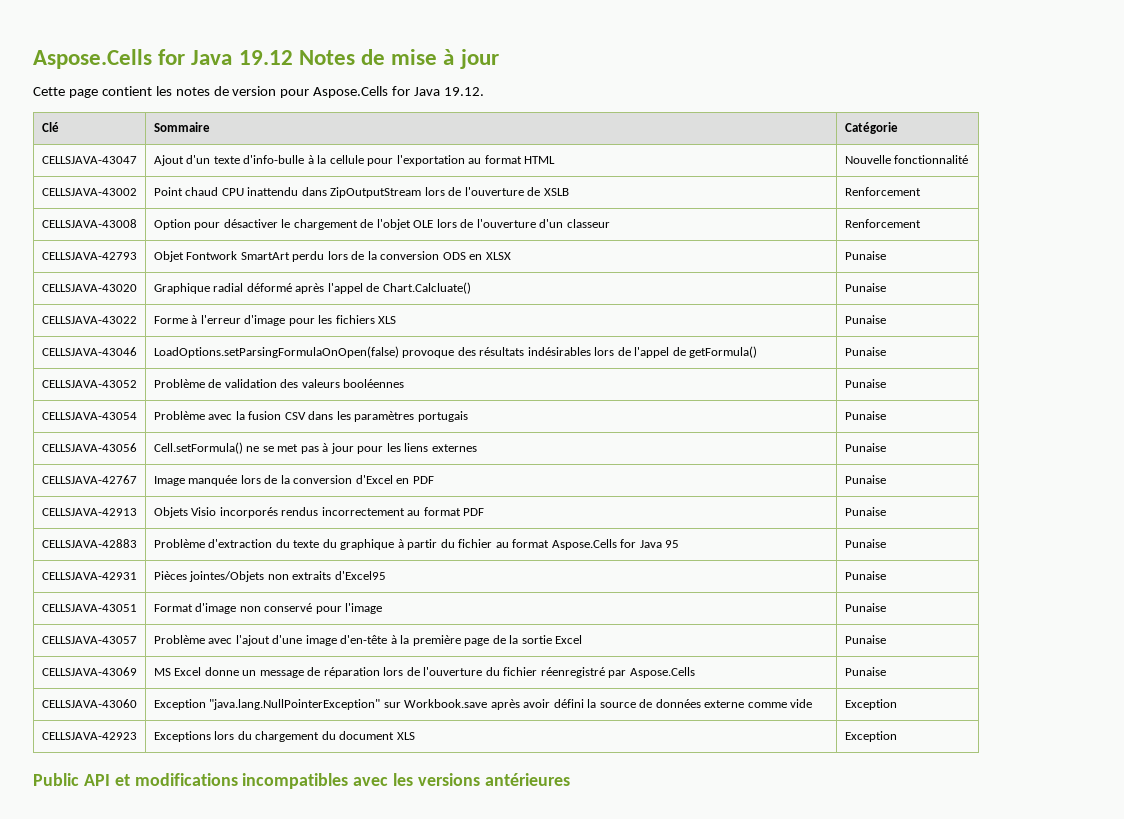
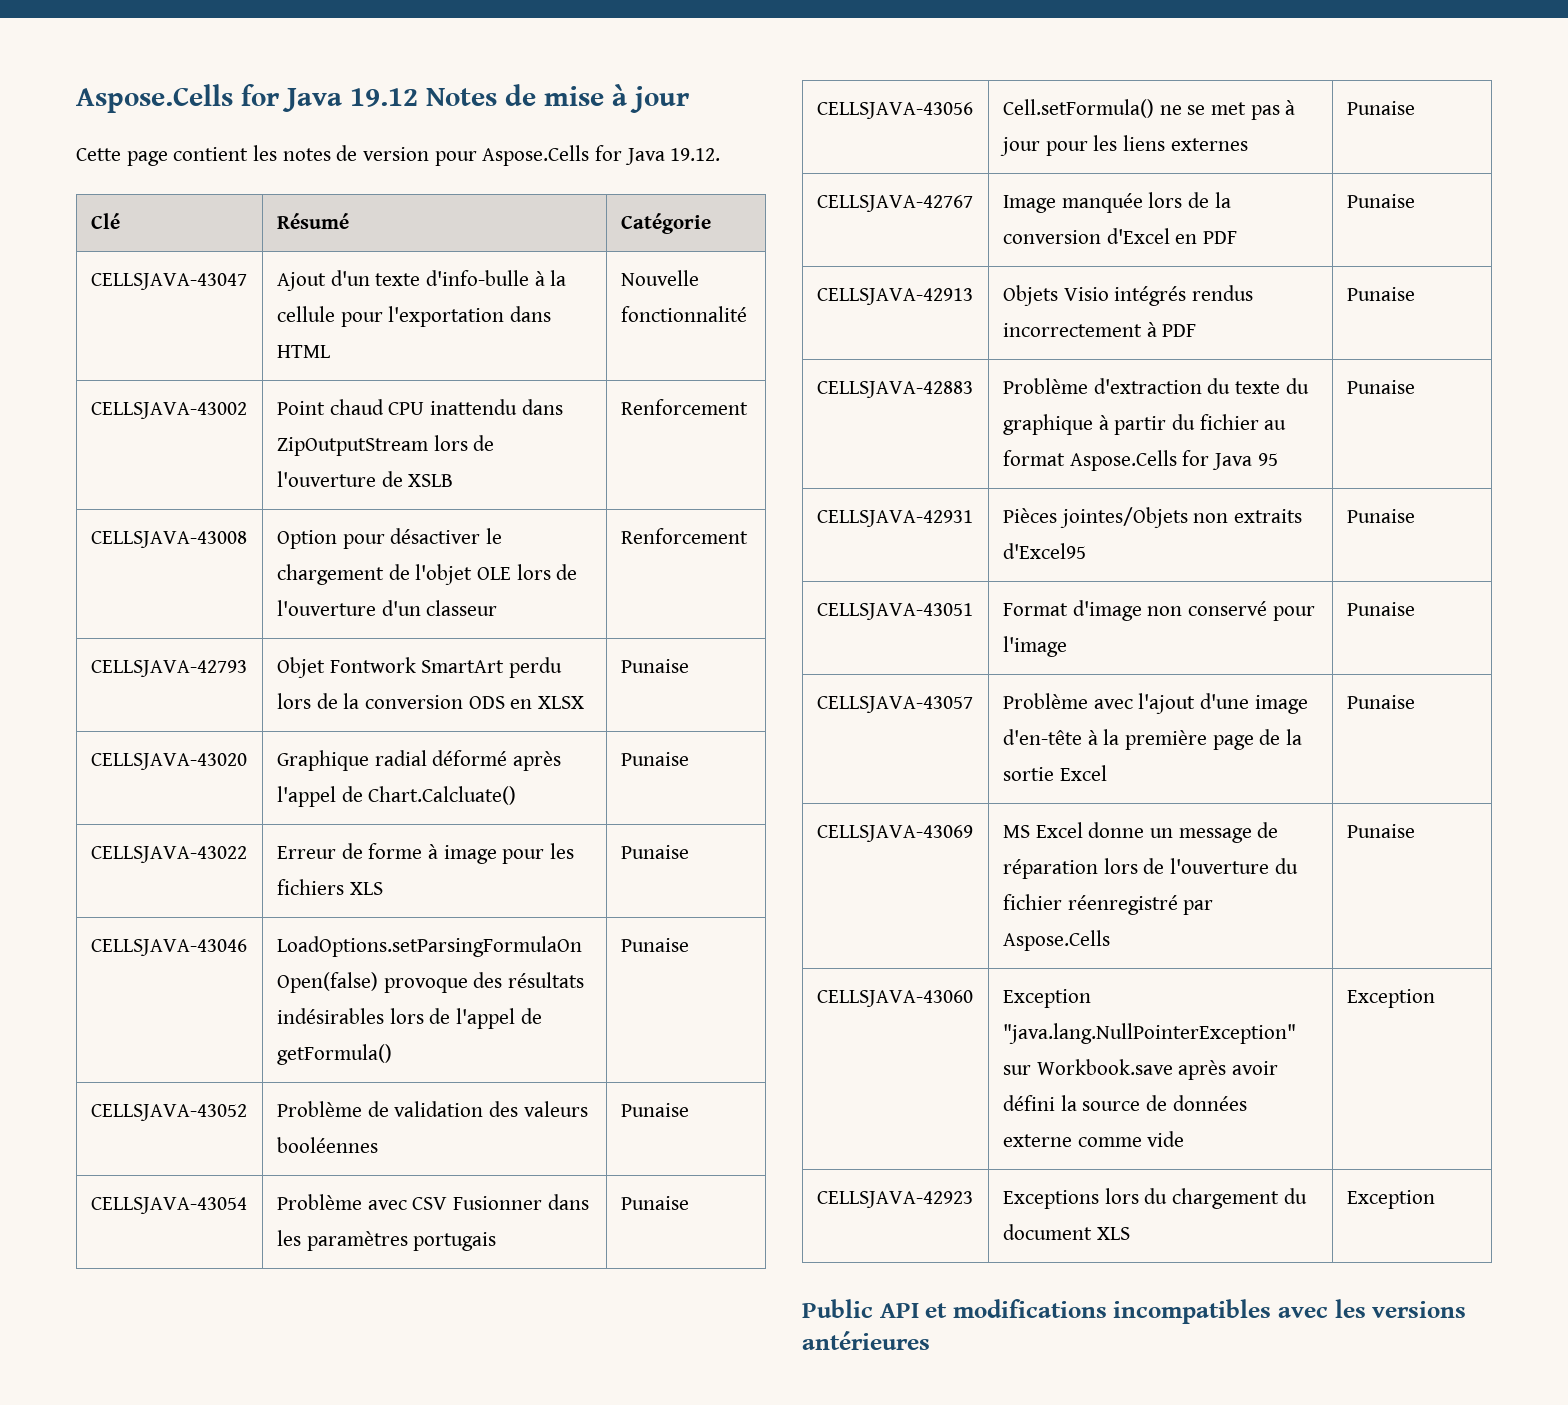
- Clé | Sommaire | Catégorie
+ Clé | Résumé | Catégorie
- CELLSJAVA-43047 | Ajout d'un texte d'info-bulle à la cellule pour l'exportation au format HTML | Nouvelle fonctionnalité
+ CELLSJAVA-43047 | Ajout d'un texte d'info-bulle à la cellule pour l'exportation dans HTML | Nouvelle fonctionnalité
- CELLSJAVA-43022 | Forme à l'erreur d'image pour les fichiers XLS | Punaise
+ CELLSJAVA-43022 | Erreur de forme à image pour les fichiers XLS | Punaise
- CELLSJAVA-43054 | Problème avec la fusion CSV dans les paramètres portugais | Punaise
+ CELLSJAVA-43054 | Problème avec CSV Fusionner dans les paramètres portugais | Punaise
- CELLSJAVA-42913 | Objets Visio incorporés rendus incorrectement au format PDF | Punaise
+ CELLSJAVA-42913 | Objets Visio intégrés rendus incorrectement à PDF | Punaise

